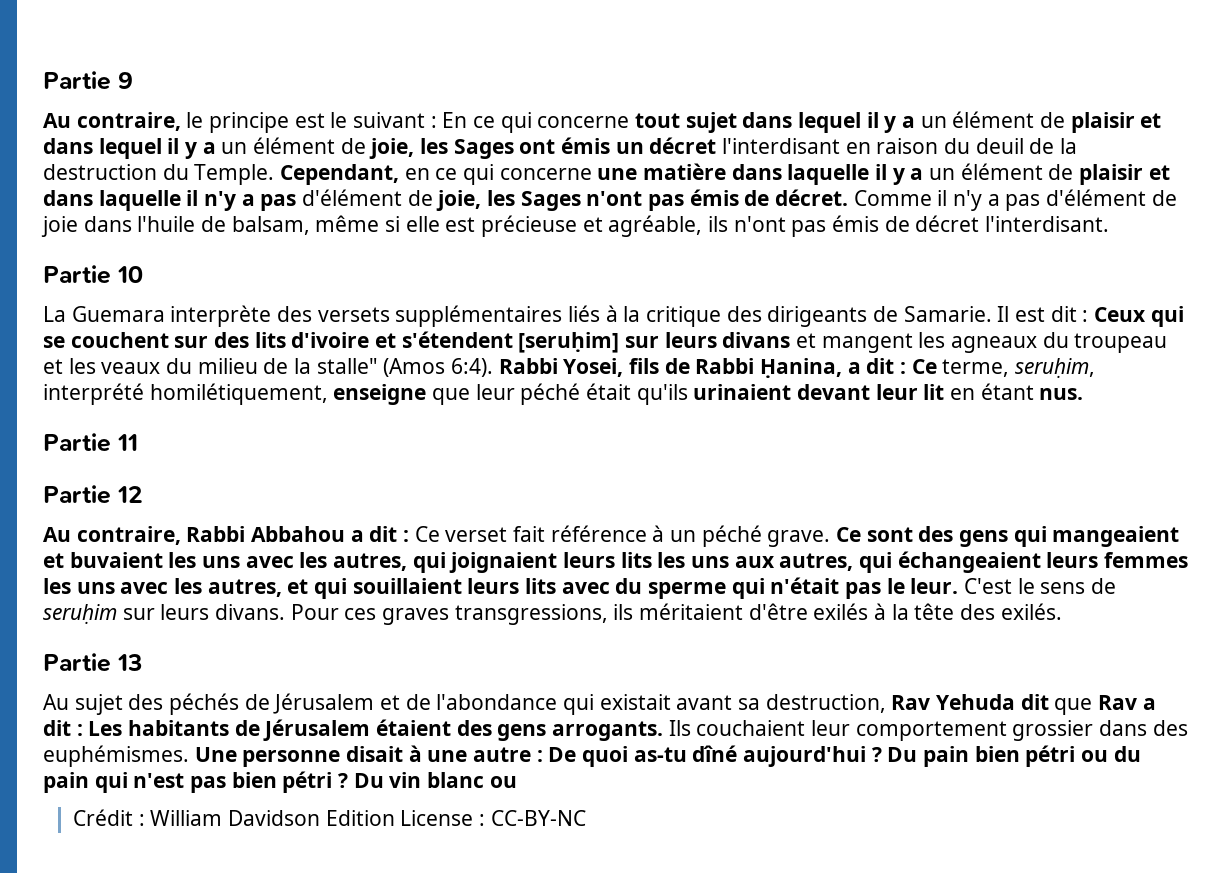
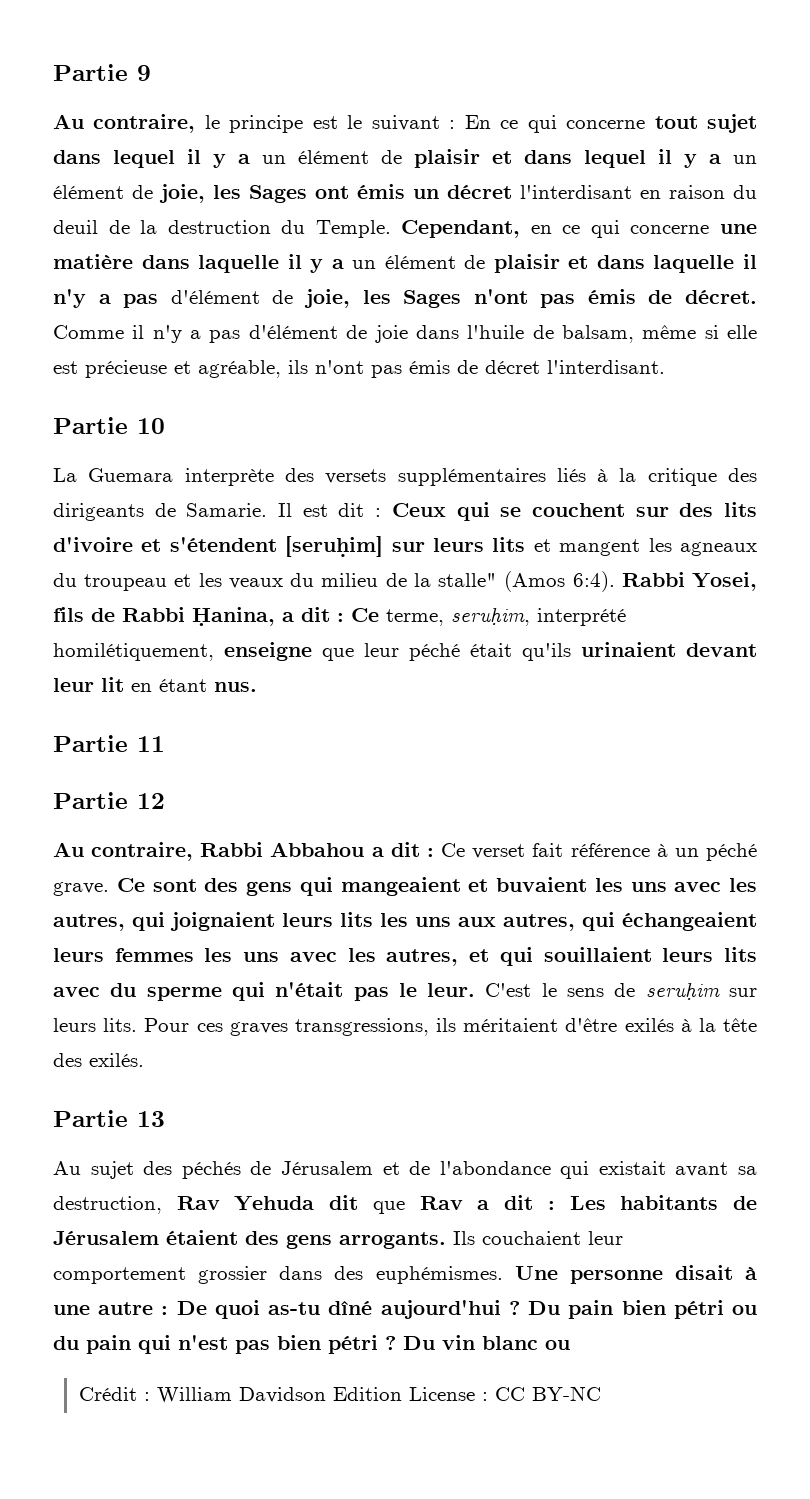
- Il est dit : Ceux qui se couchent sur des lits d'ivoire et s'étendent [seruḥim] sur leurs divans et mangent les agneaux du troupeau et les veaux du milieu de la stalle" (Amos 6:4).
+ Il est dit : Ceux qui se couchent sur des lits d'ivoire et s'étendent [seruḥim] sur leurs lits et mangent les agneaux du troupeau et les veaux du milieu de la stalle" (Amos 6:4).
- C'est le sens de seruḥim sur leurs divans.
+ C'est le sens de seruḥim sur leurs lits.
- Crédit : William Davidson Edition License : CC-BY-NC
+ Crédit : William Davidson Edition License : CC BY-NC

